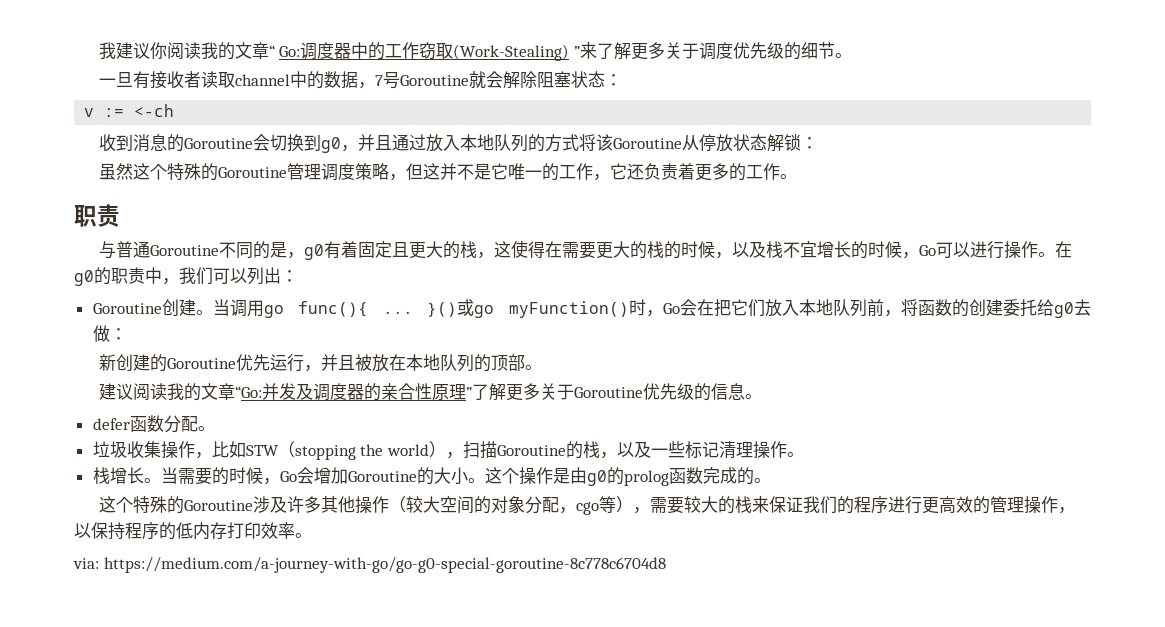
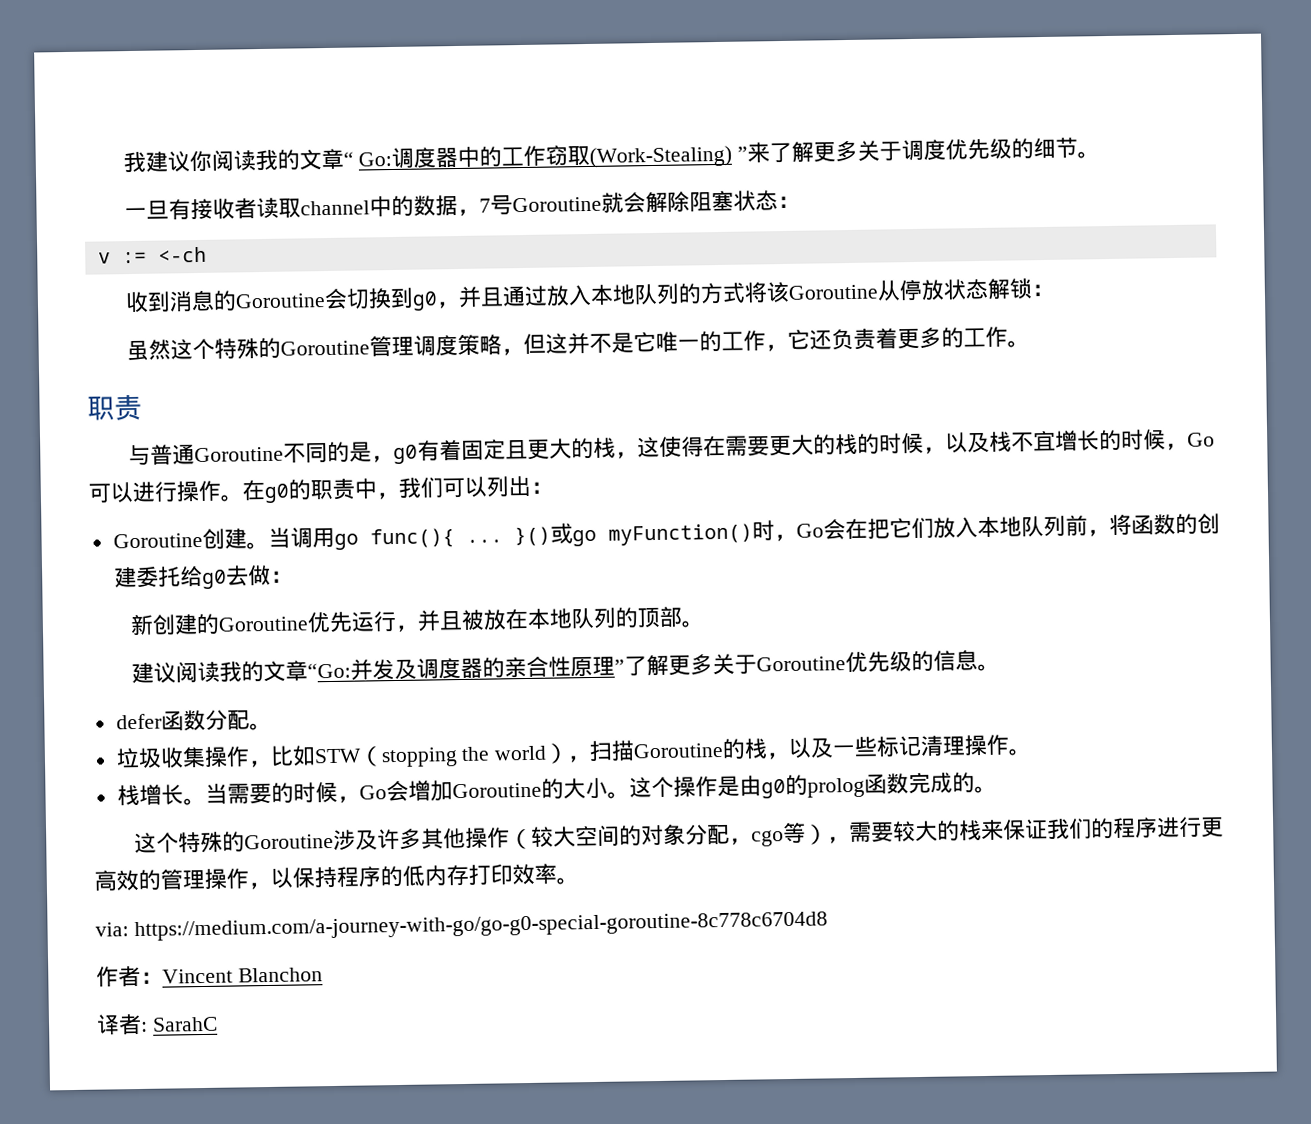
+ 作者：Vincent Blanchon
+ 译者: SarahC

